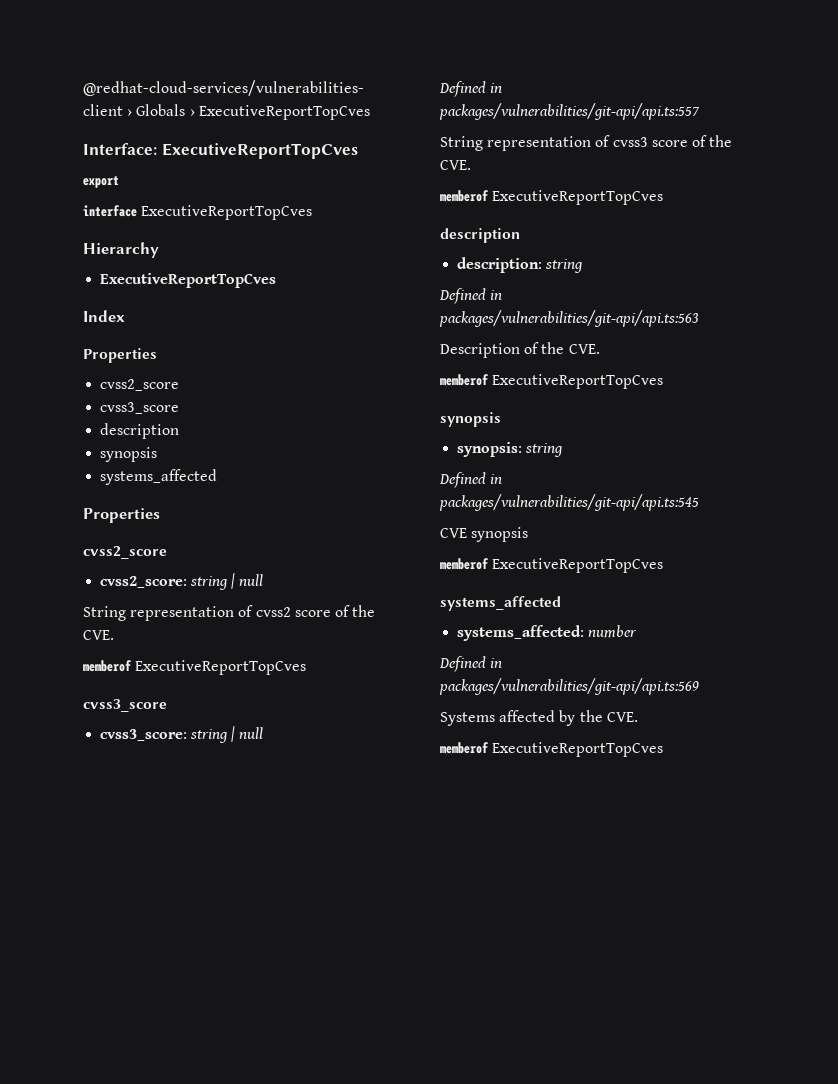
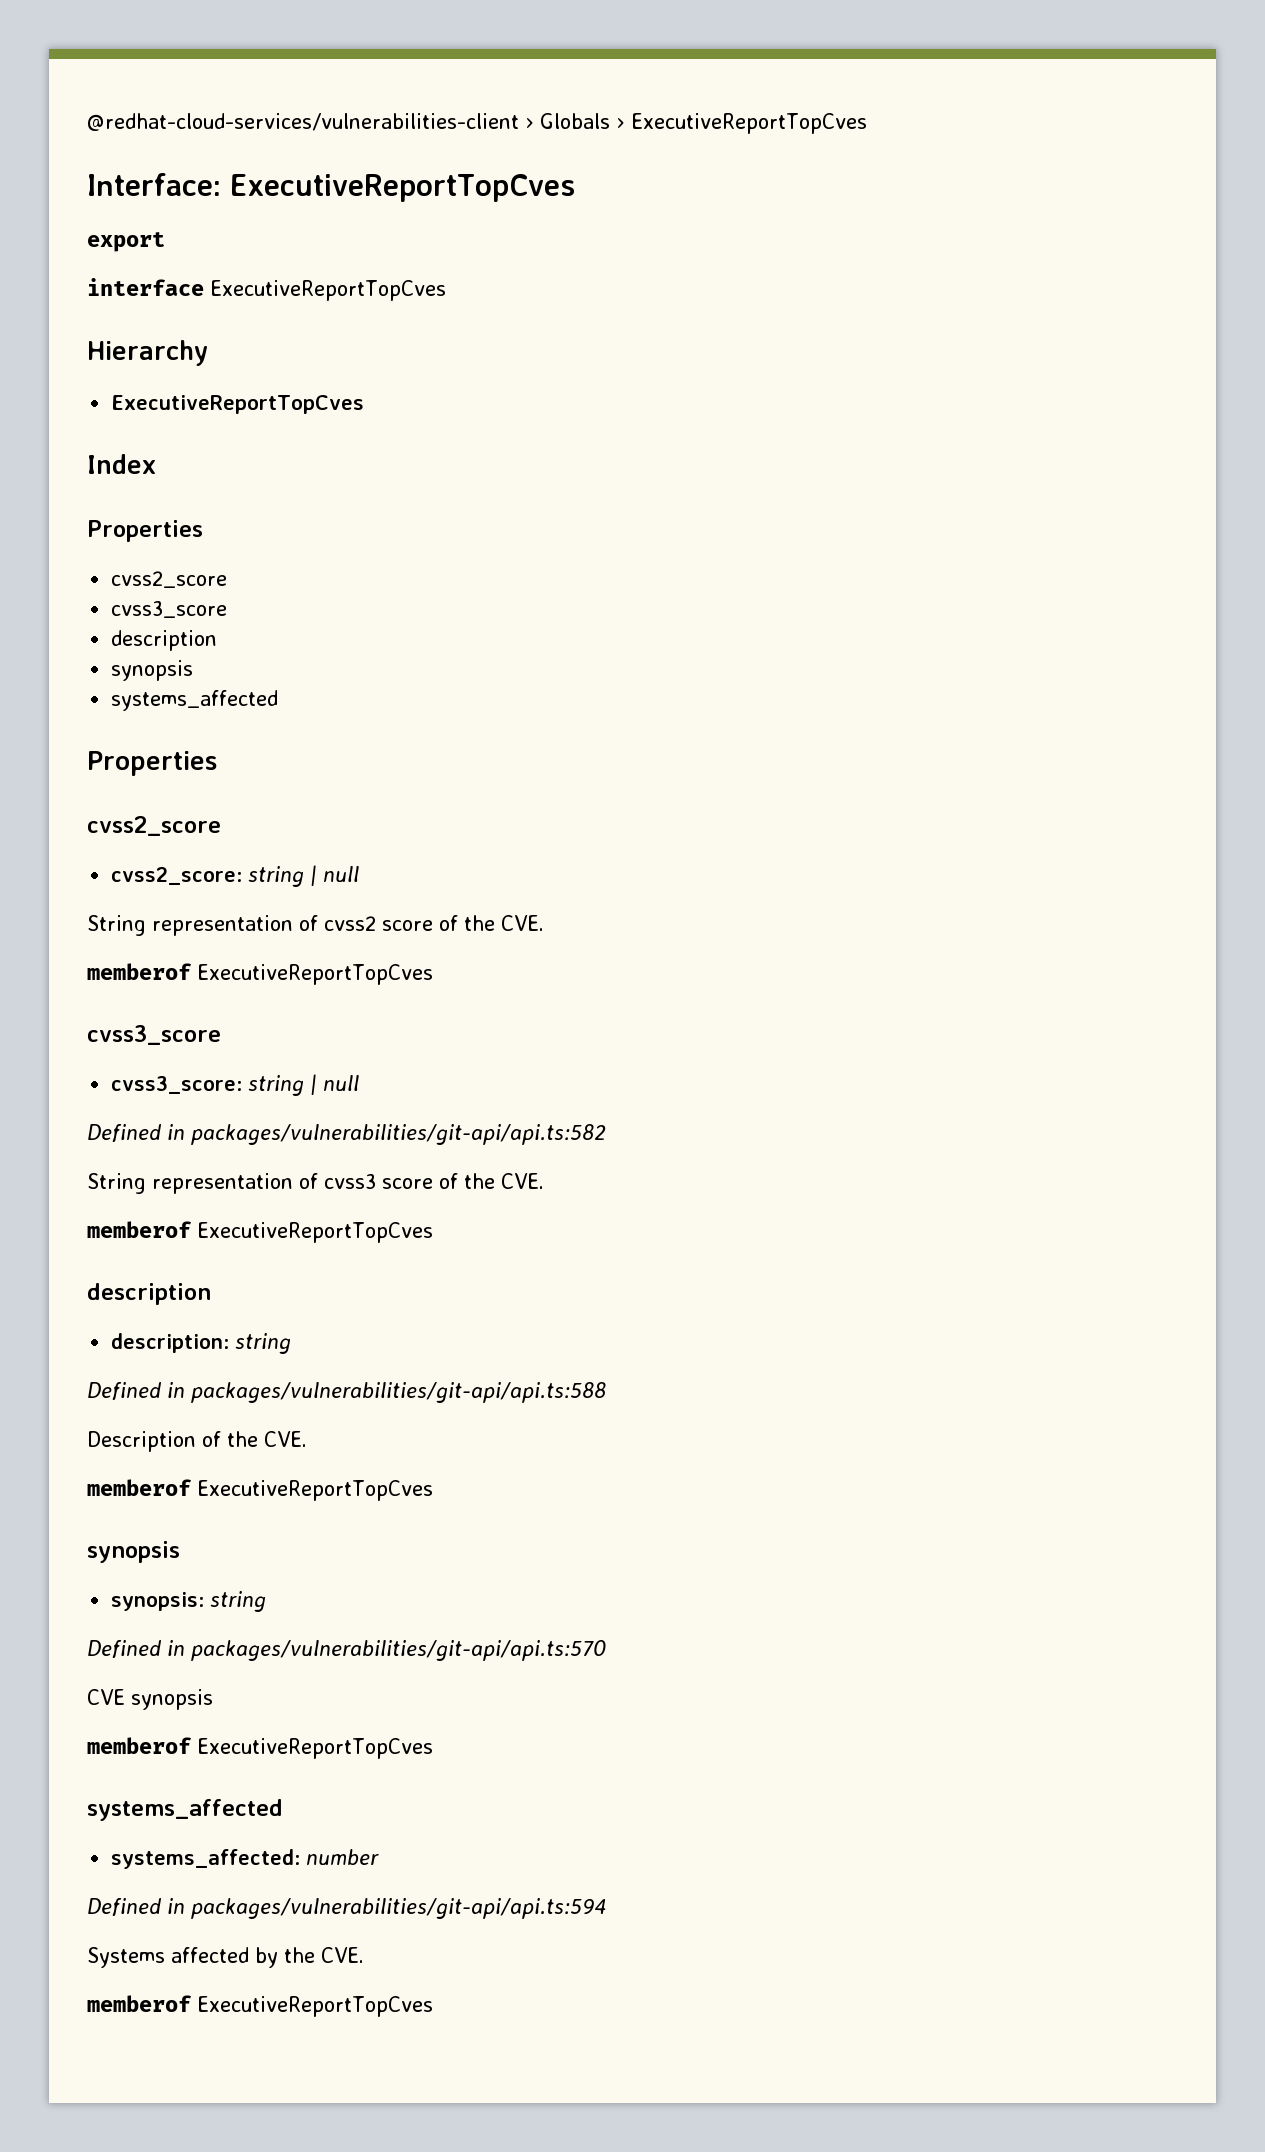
- Defined in packages/vulnerabilities/git-api/api.ts:557
+ Defined in packages/vulnerabilities/git-api/api.ts:582
- Defined in packages/vulnerabilities/git-api/api.ts:563
+ Defined in packages/vulnerabilities/git-api/api.ts:588
- Defined in packages/vulnerabilities/git-api/api.ts:545
+ Defined in packages/vulnerabilities/git-api/api.ts:570
- Defined in packages/vulnerabilities/git-api/api.ts:569
+ Defined in packages/vulnerabilities/git-api/api.ts:594

